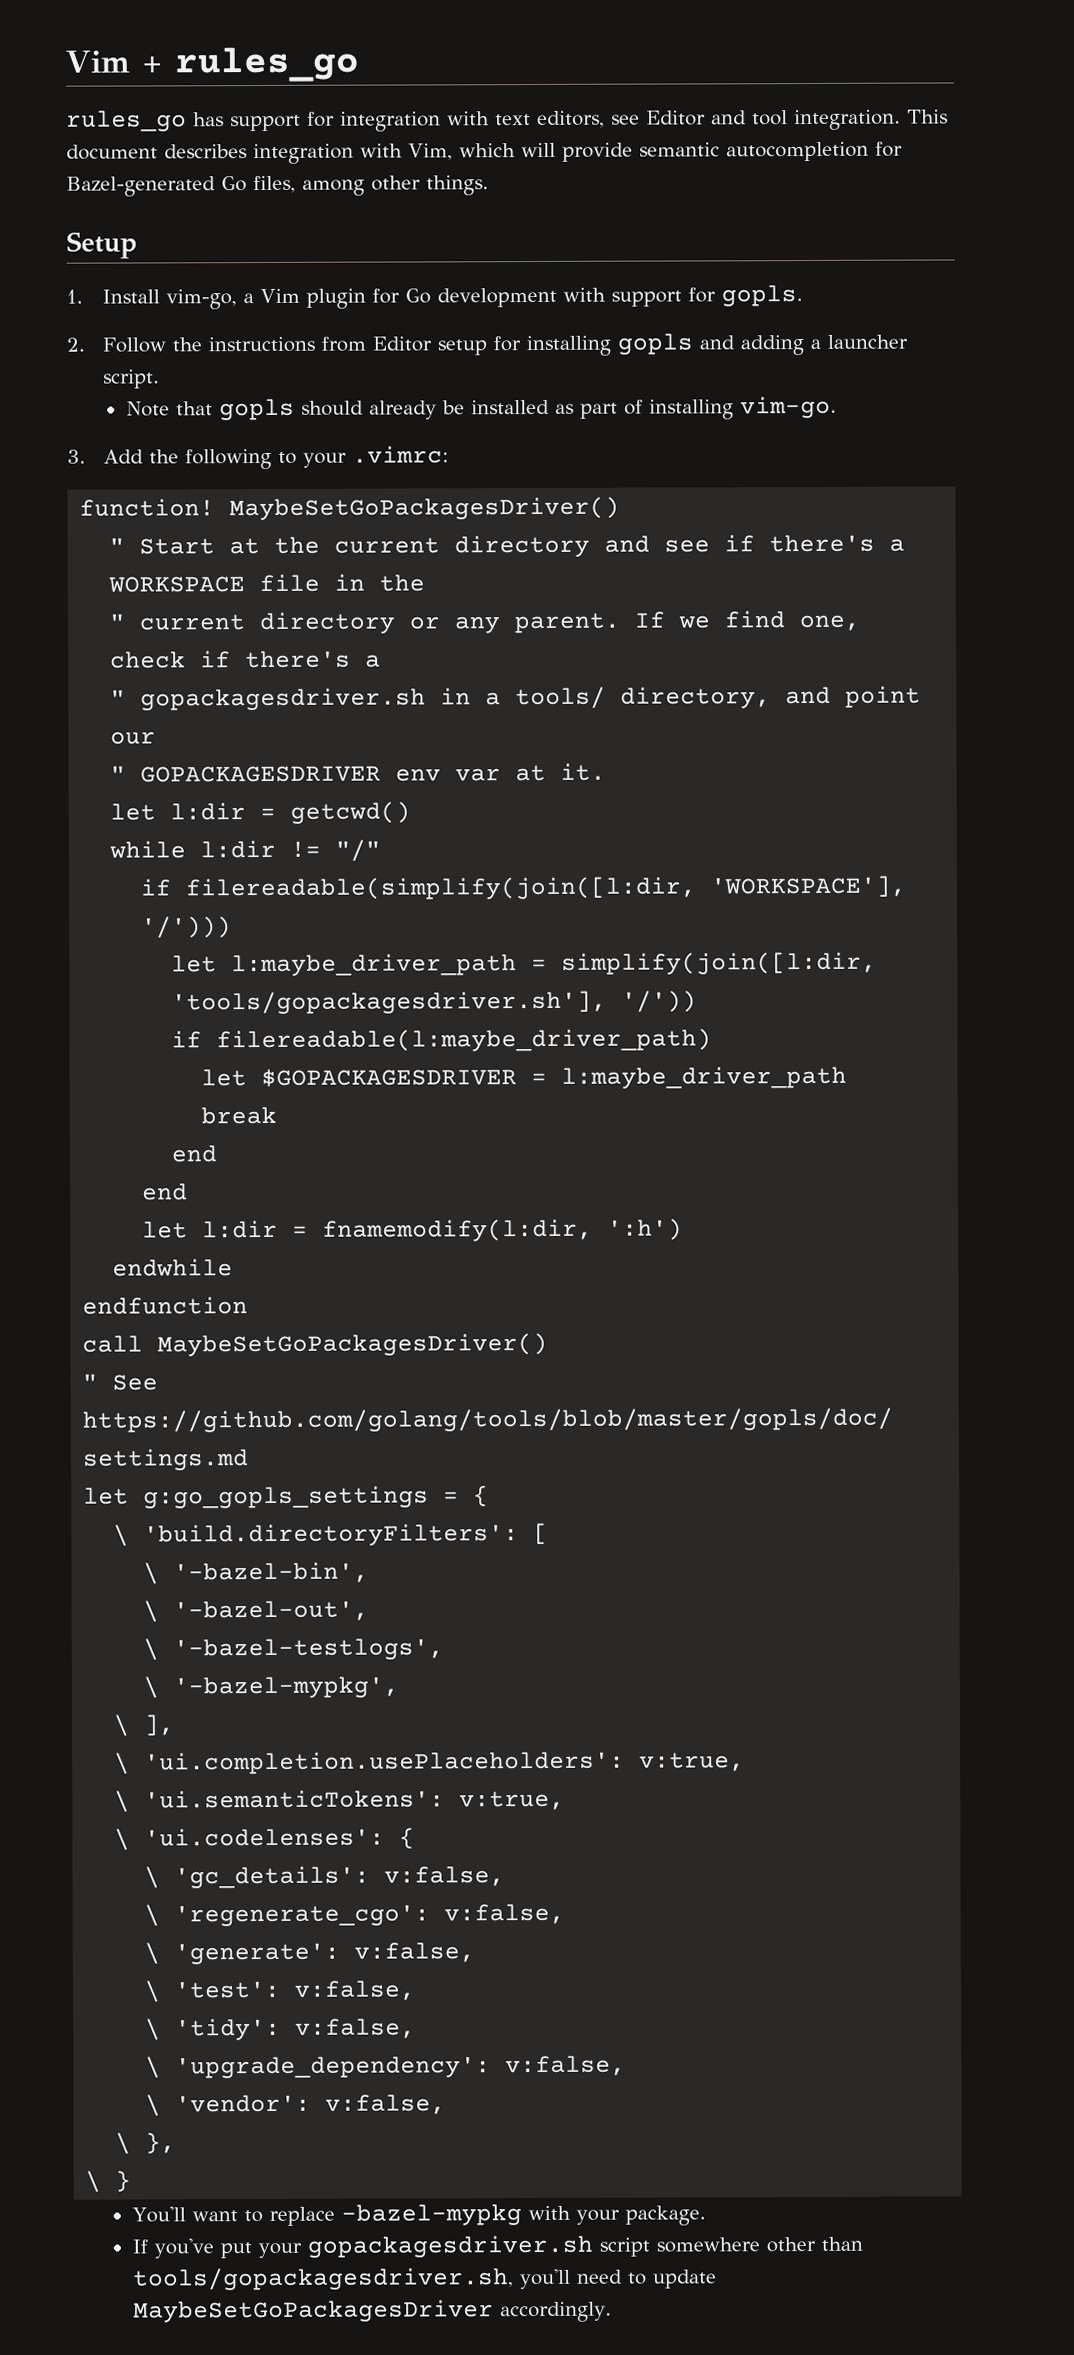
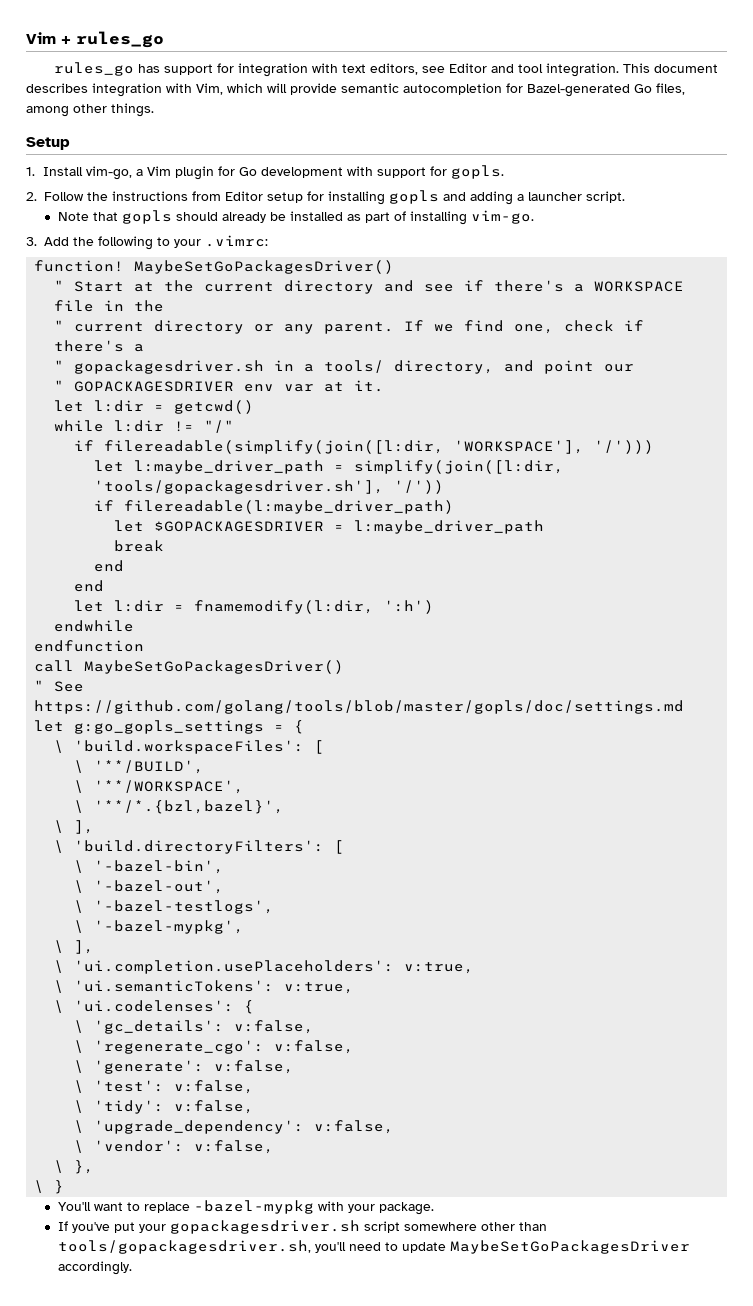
+ \ 'build.workspaceFiles': [
+ \ '**/BUILD',
+ \ '**/WORKSPACE',
+ \ '**/*.{bzl,bazel}',
+ \ ],

